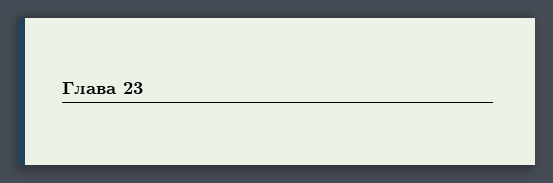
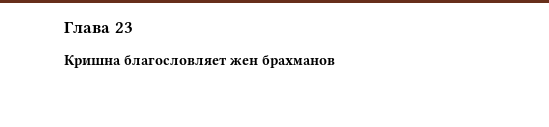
+ Кришна благословляет жен брахманов

